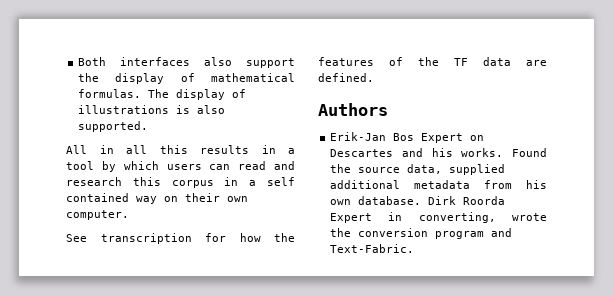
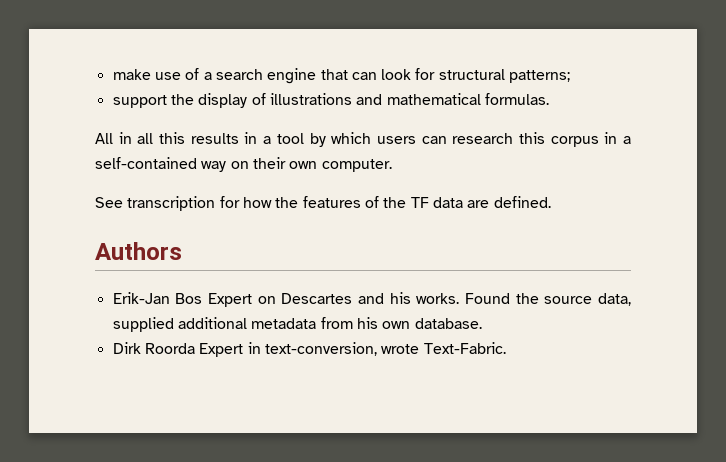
- Both interfaces also support the display of mathematical formulas. The display of illustrations is also supported.
+ make use of a search engine that can look for structural patterns;
+ support the display of illustrations and mathematical formulas.
- All in all this results in a tool by which users can read and research this corpus in a self contained way on their own computer.
+ All in all this results in a tool by which users can research this corpus in a self-contained way on their own computer.
- Found the source data, supplied additional metadata from his own database. Dirk Roorda Expert in converting, wrote the conversion program and Text-Fabric.
+ Found the source data, supplied additional metadata from his own database.
+ Dirk Roorda Expert in text-conversion, wrote Text-Fabric.

